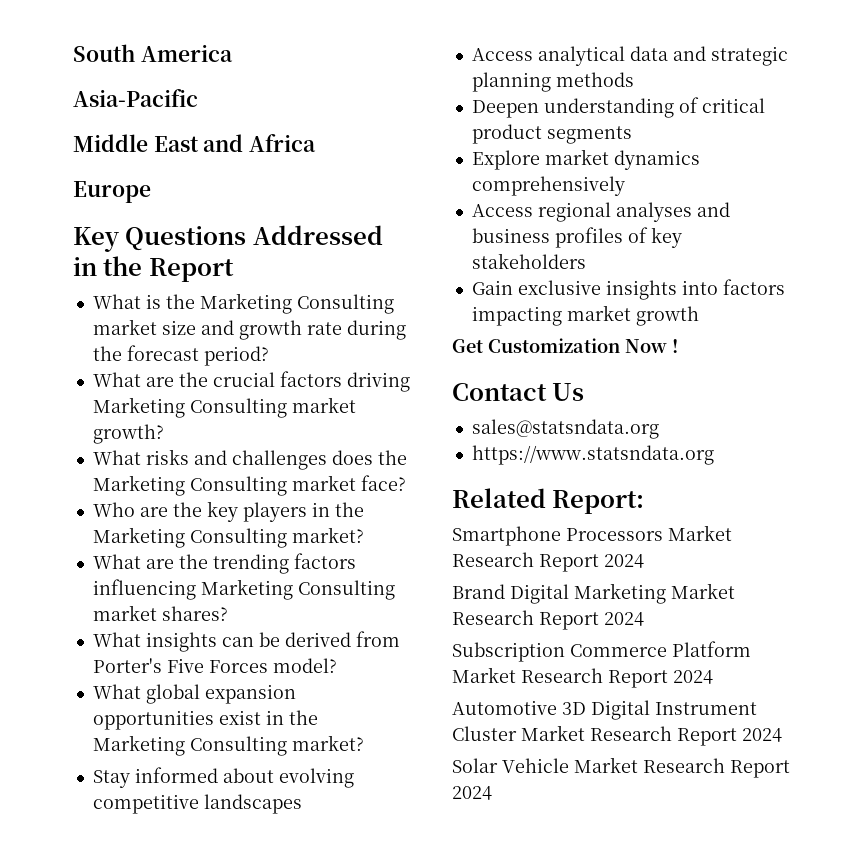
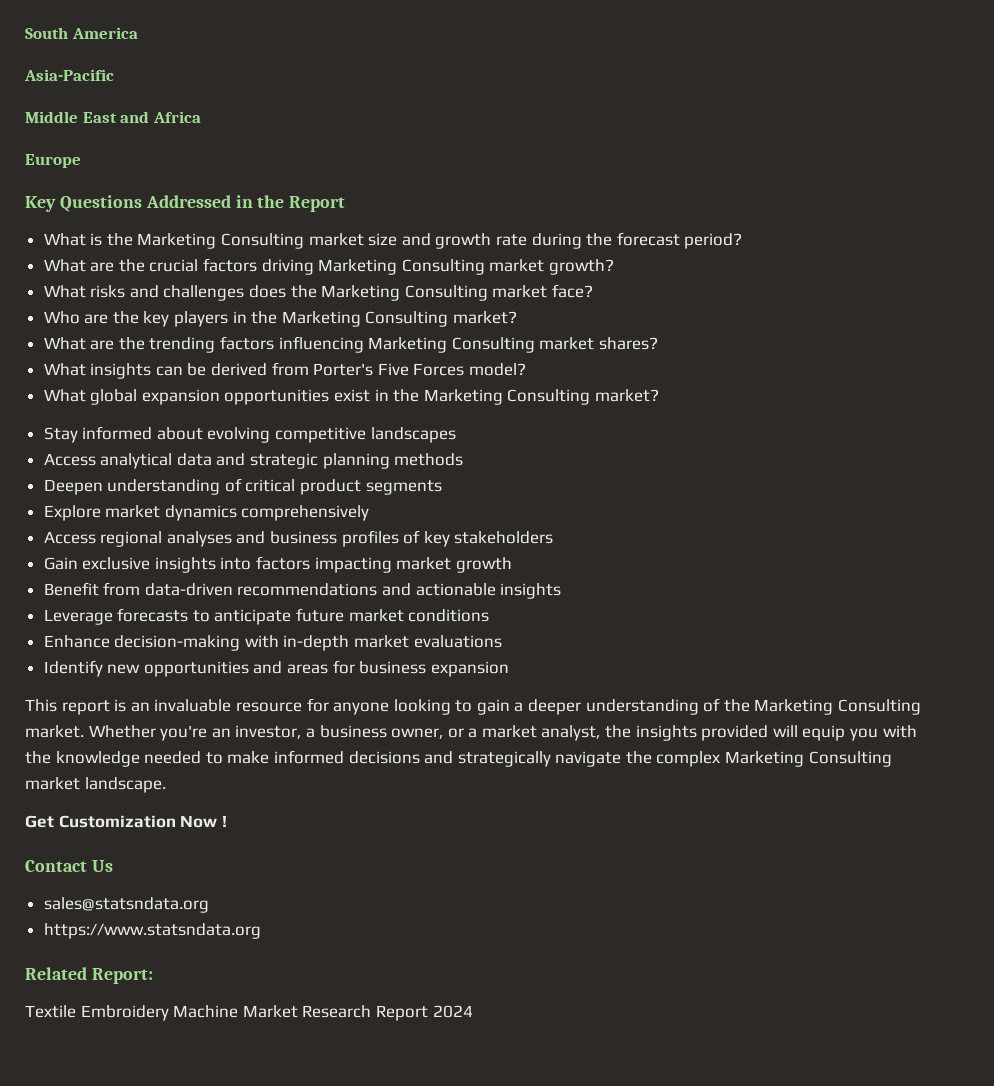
+ Benefit from data-driven recommendations and actionable insights
+ Leverage forecasts to anticipate future market conditions
+ Enhance decision-making with in-depth market evaluations
+ Identify new opportunities and areas for business expansion
+ This report is an invaluable resource for anyone looking to gain a deeper understanding of the Marketing Consulting market. Whether you're an investor, a business owner, or a market analyst, the insights provided will equip you with the knowledge needed to make informed decisions and strategically navigate the complex Marketing Consulting market landscape.
- Smartphone Processors Market Research Report 2024
- Brand Digital Marketing Market Research Report 2024
- Subscription Commerce Platform Market Research Report 2024
- Automotive 3D Digital Instrument Cluster Market Research Report 2024
- Solar Vehicle Market Research Report 2024
+ Textile Embroidery Machine Market Research Report 2024

